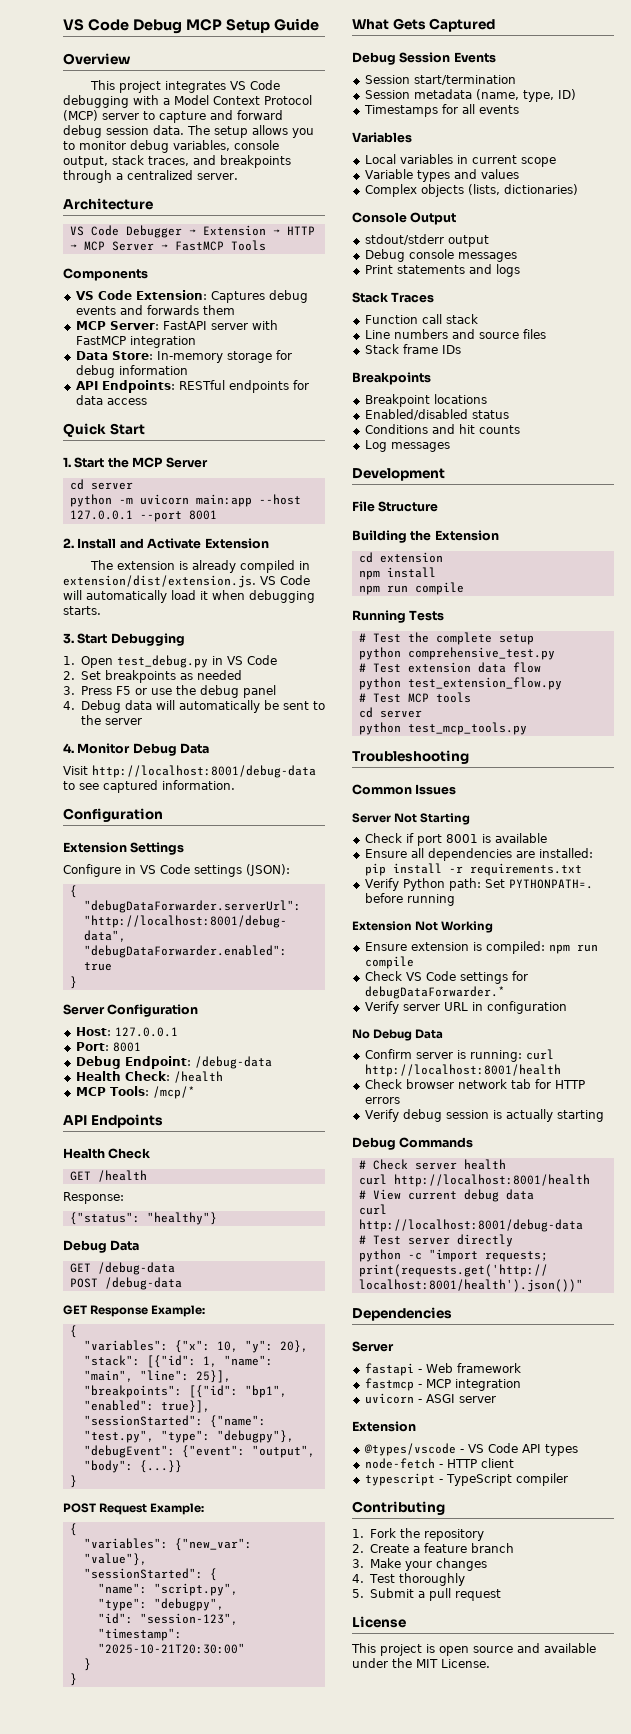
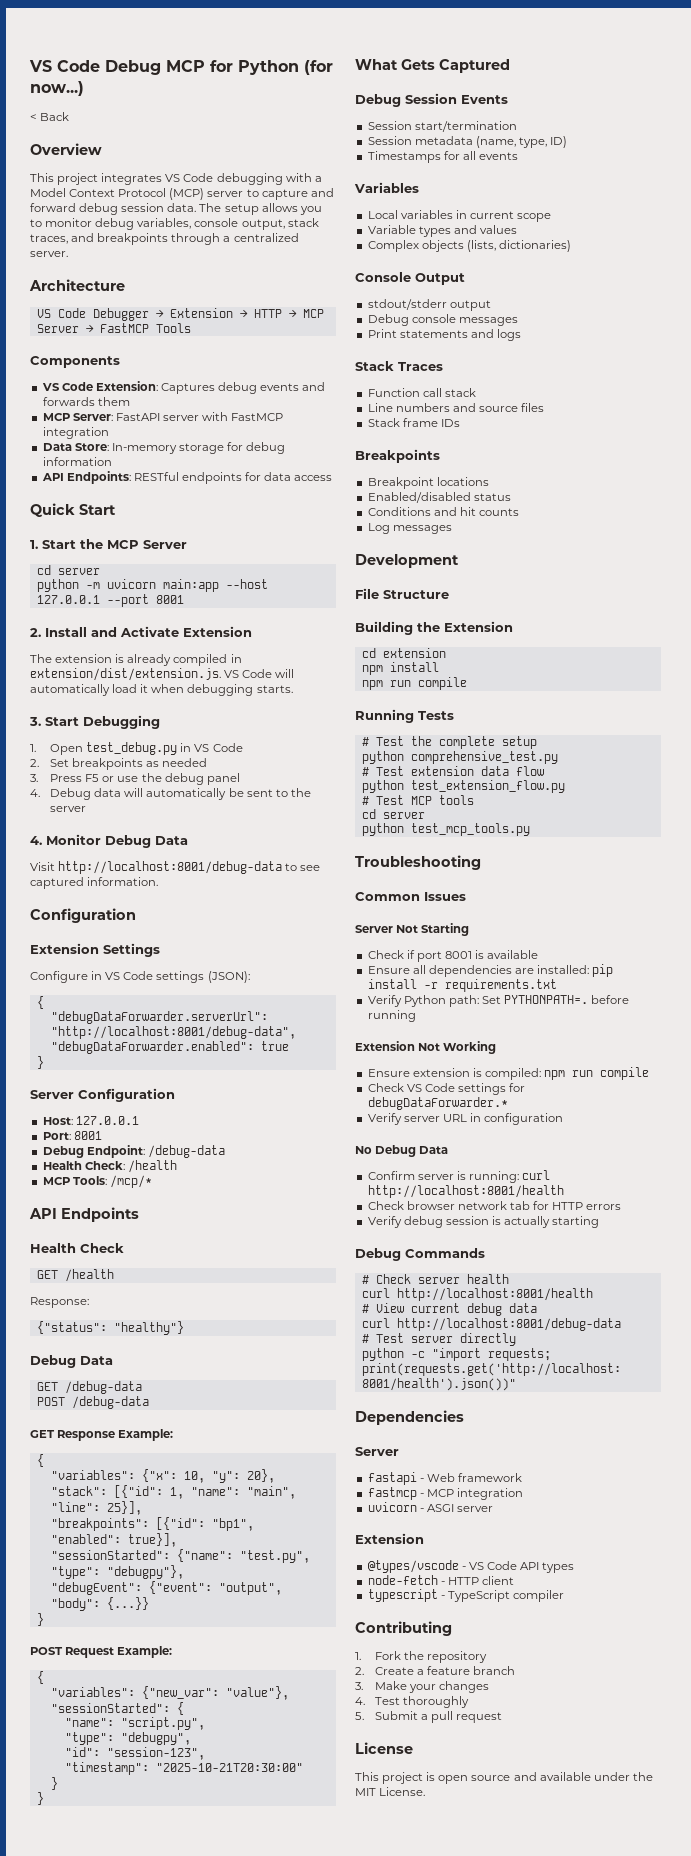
- VS Code Debug MCP Setup Guide
+ VS Code Debug MCP for Python (for now...)
+ < Back

